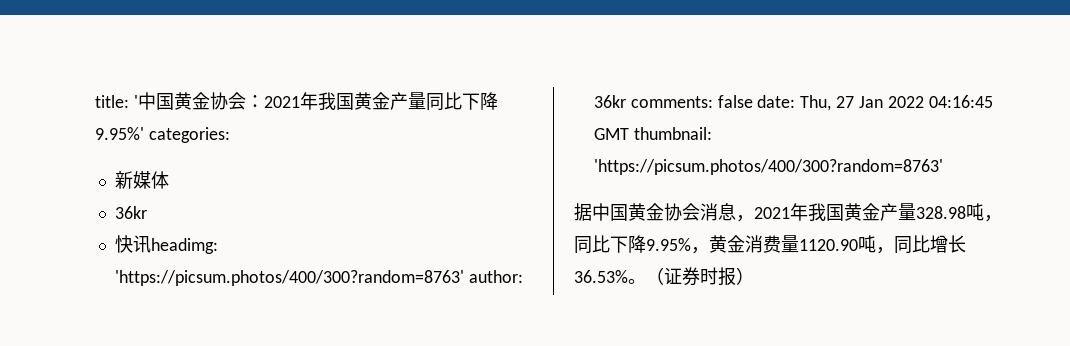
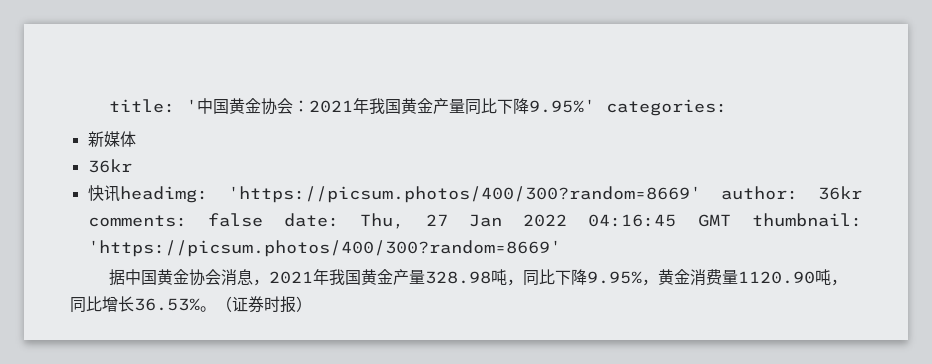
- 快讯headimg: 'https://picsum.photos/400/300?random=8763' author: 36kr comments: false date: Thu, 27 Jan 2022 04:16:45 GMT thumbnail: 'https://picsum.photos/400/300?random=8763'
+ 快讯headimg: 'https://picsum.photos/400/300?random=8669' author: 36kr comments: false date: Thu, 27 Jan 2022 04:16:45 GMT thumbnail: 'https://picsum.photos/400/300?random=8669'

